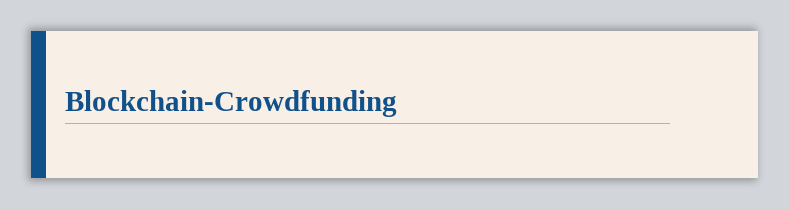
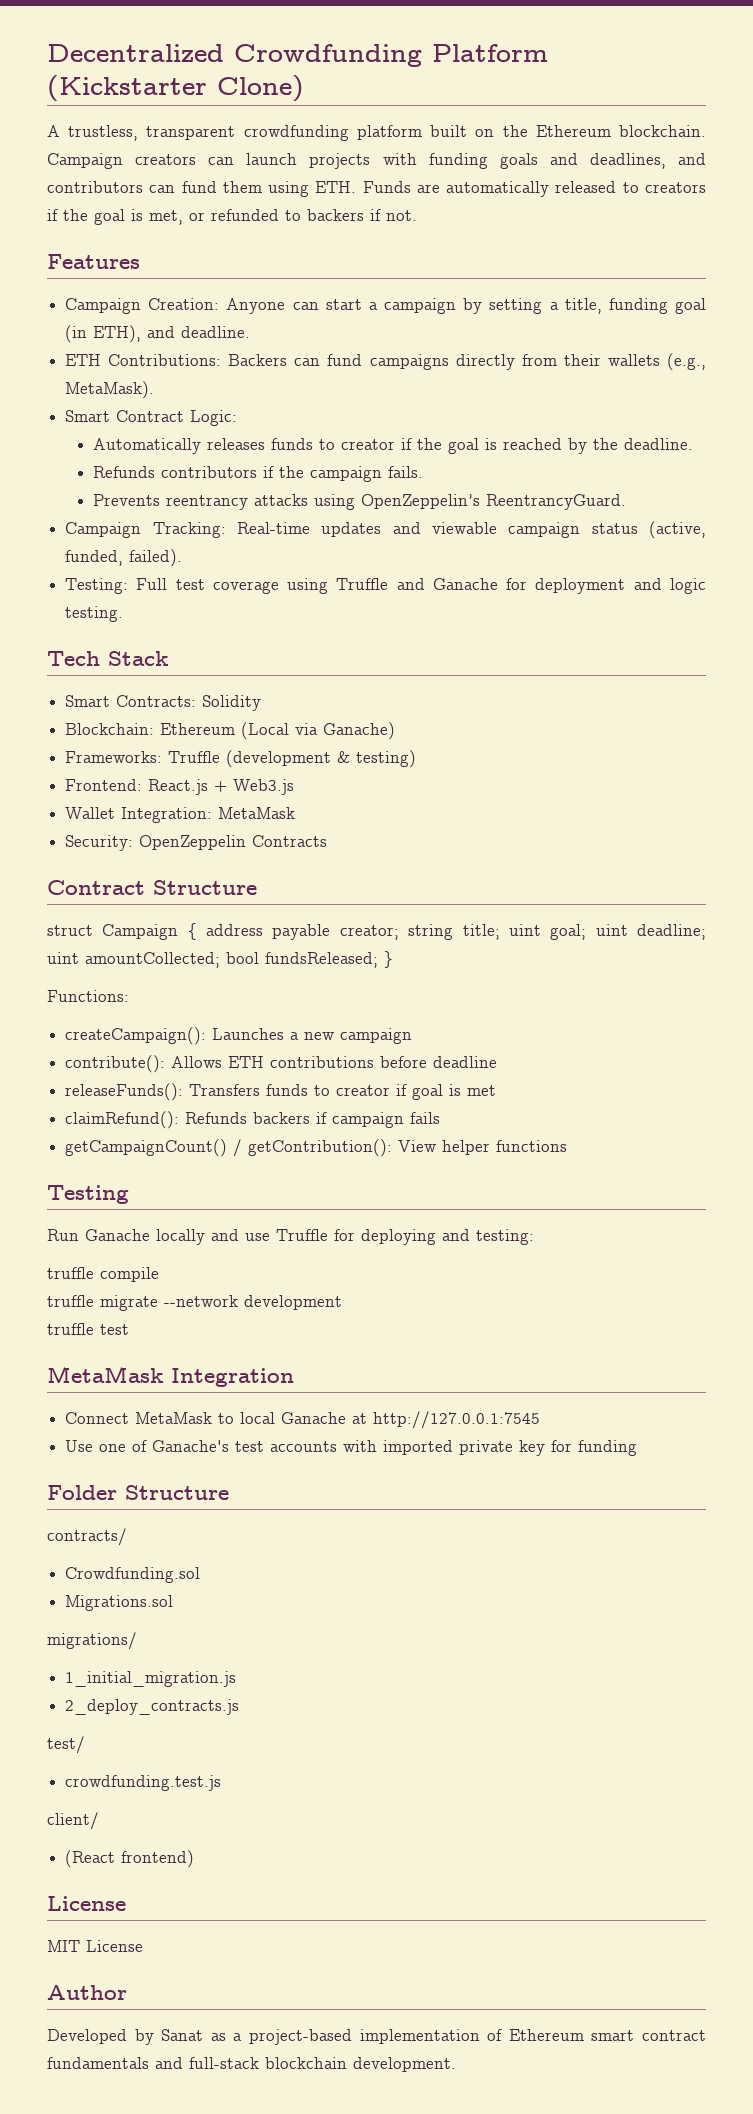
- Blockchain-Crowdfunding
+ Decentralized Crowdfunding Platform (Kickstarter Clone)
+ A trustless, transparent crowdfunding platform built on the Ethereum blockchain. Campaign creators can launch projects with funding goals and deadlines, and contributors can fund them using ETH. Funds are automatically released to creators if the goal is met, or refunded to backers if not.
+ Features
+ Campaign Creation: Anyone can start a campaign by setting a title, funding goal (in ETH), and deadline.
+ ETH Contributions: Backers can fund campaigns directly from their wallets (e.g., MetaMask).
+ Smart Contract Logic:
+ Automatically releases funds to creator if the goal is reached by the deadline.
+ Refunds contributors if the campaign fails.
+ Prevents reentrancy attacks using OpenZeppelin’s ReentrancyGuard.
+ Campaign Tracking: Real-time updates and viewable campaign status (active, funded, failed).
+ Testing: Full test coverage using Truffle and Ganache for deployment and logic testing.
+ Tech Stack
+ Smart Contracts: Solidity
+ Blockchain: Ethereum (Local via Ganache)
+ Frameworks: Truffle (development & testing)
+ Frontend: React.js + Web3.js
+ Wallet Integration: MetaMask
+ Security: OpenZeppelin Contracts
+ Contract Structure
+ struct Campaign { address payable creator; string title; uint goal; uint deadline; uint amountCollected; bool fundsReleased; }
+ Functions:
+ createCampaign(): Launches a new campaign
+ contribute(): Allows ETH contributions before deadline
+ releaseFunds(): Transfers funds to creator if goal is met
+ claimRefund(): Refunds backers if campaign fails
+ getCampaignCount() / getContribution(): View helper functions
+ Testing
+ Run Ganache locally and use Truffle for deploying and testing:
+ truffle compile
+ truffle migrate --network development
+ truffle test
+ MetaMask Integration
+ Connect MetaMask to local Ganache at http://127.0.0.1:7545
+ Use one of Ganache's test accounts with imported private key for funding
+ Folder Structure
+ contracts/
+ Crowdfunding.sol
+ Migrations.sol
+ migrations/
+ 1_initial_migration.js
+ 2_deploy_contracts.js
+ test/
+ crowdfunding.test.js
+ client/
+ (React frontend)
+ License
+ MIT License
+ Author
+ Developed by Sanat as a project-based implementation of Ethereum smart contract fundamentals and full-stack blockchain development.

